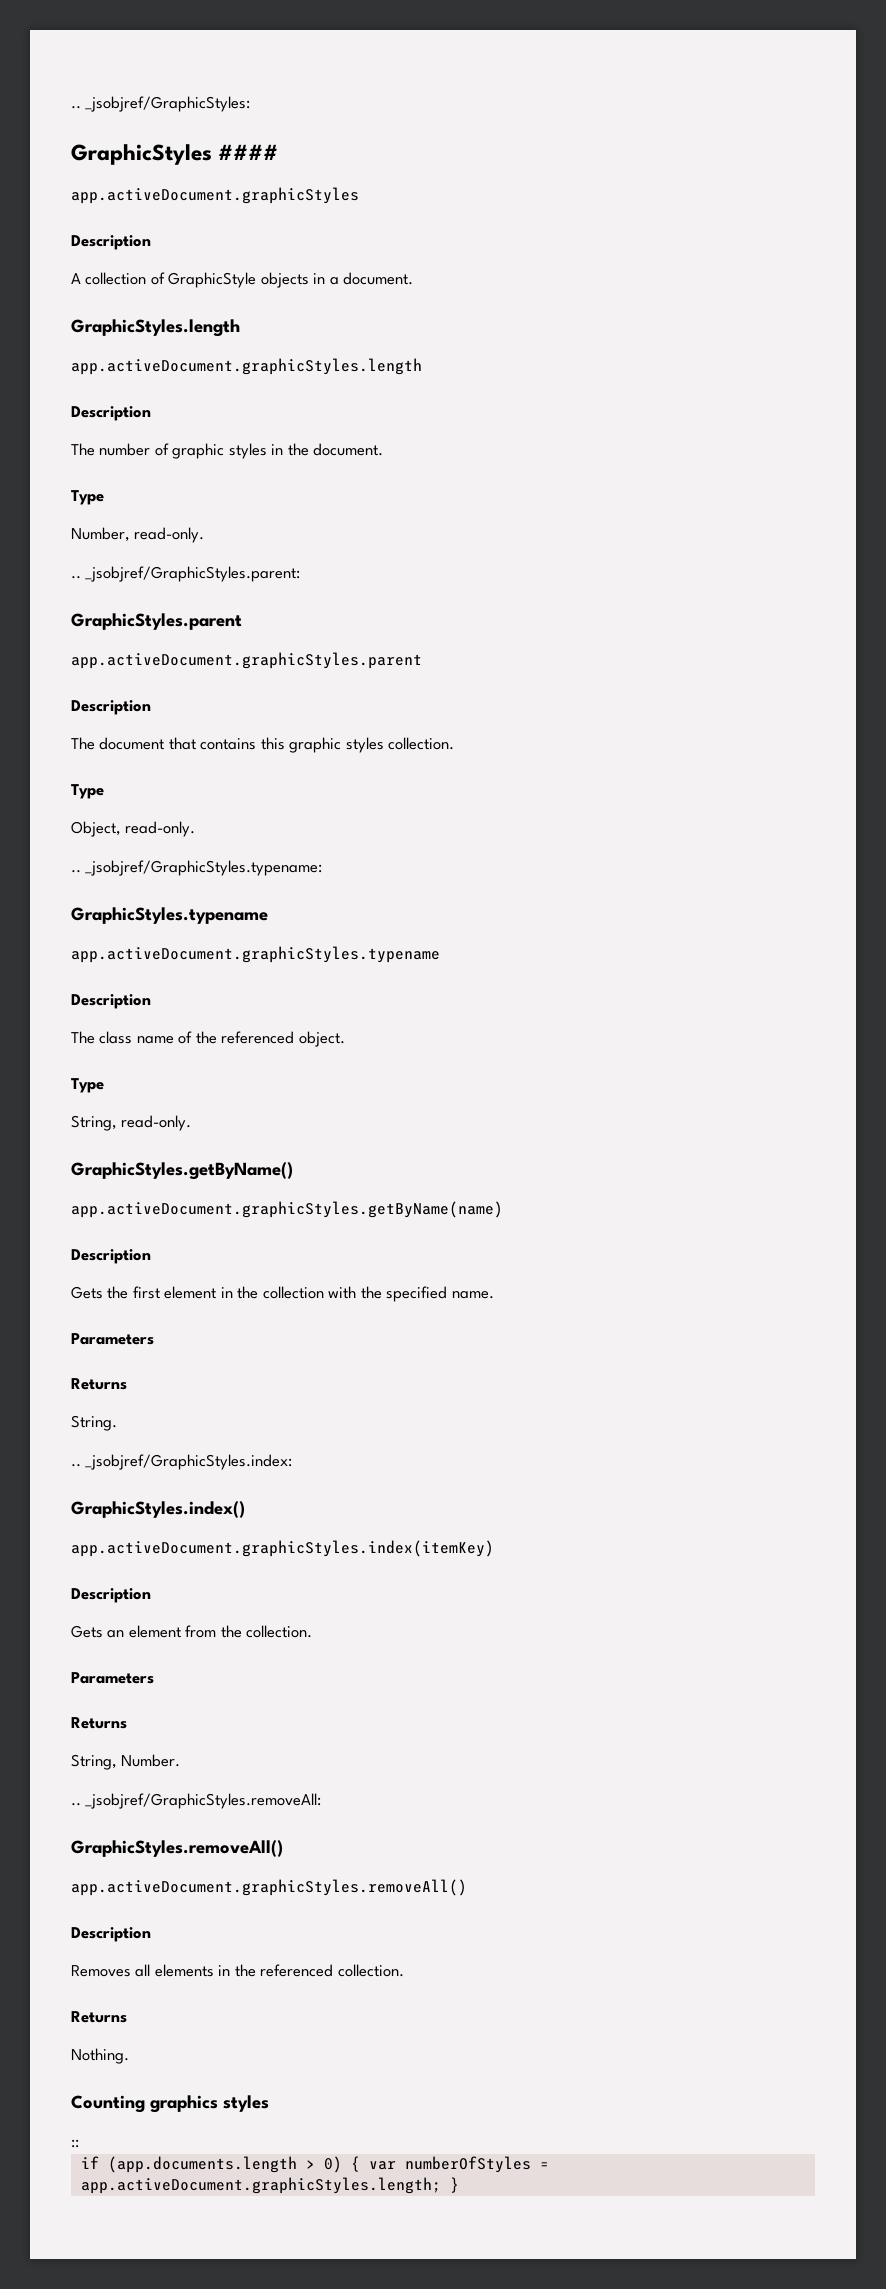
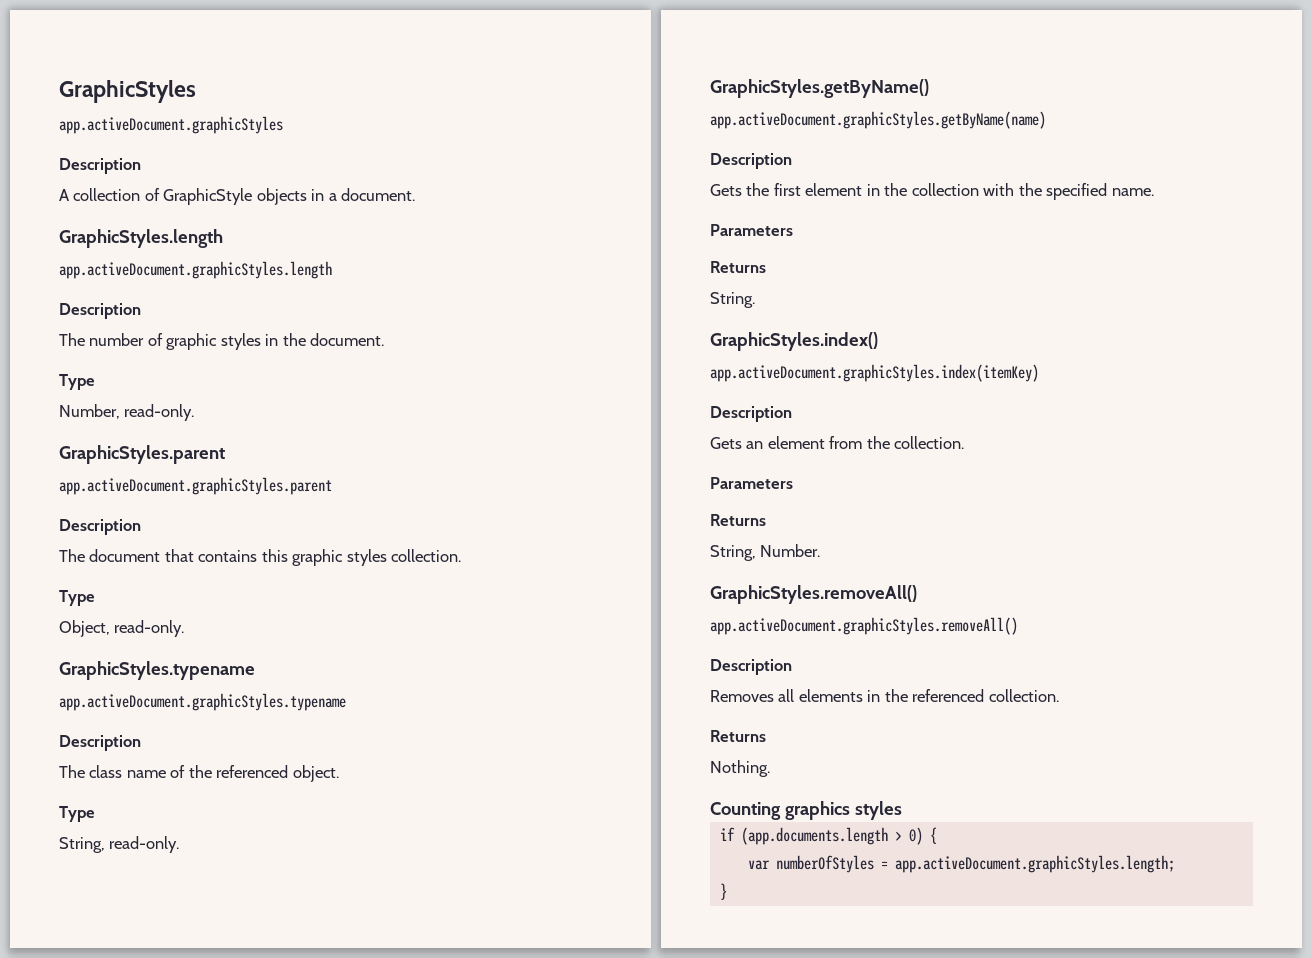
- .. _jsobjref/GraphicStyles:
- GraphicStyles ####
+ GraphicStyles
- .. _jsobjref/GraphicStyles.parent:
- .. _jsobjref/GraphicStyles.typename:
- .. _jsobjref/GraphicStyles.index:
- .. _jsobjref/GraphicStyles.removeAll:
- ::
- if (app.documents.length > 0) { var numberOfStyles = app.activeDocument.graphicStyles.length; }
+ if (app.documents.length > 0) {
+ var numberOfStyles = app.activeDocument.graphicStyles.length;
+ }

